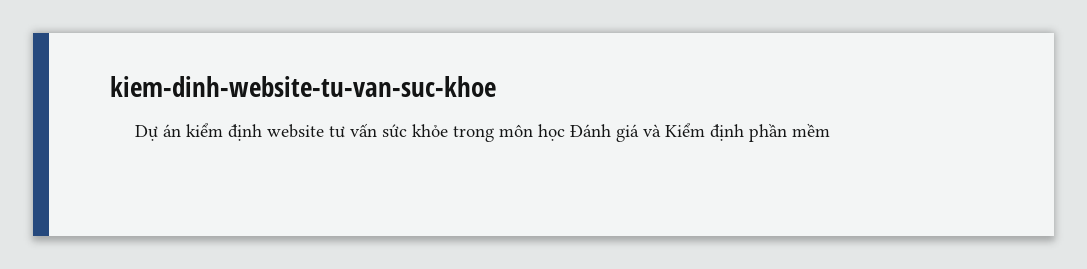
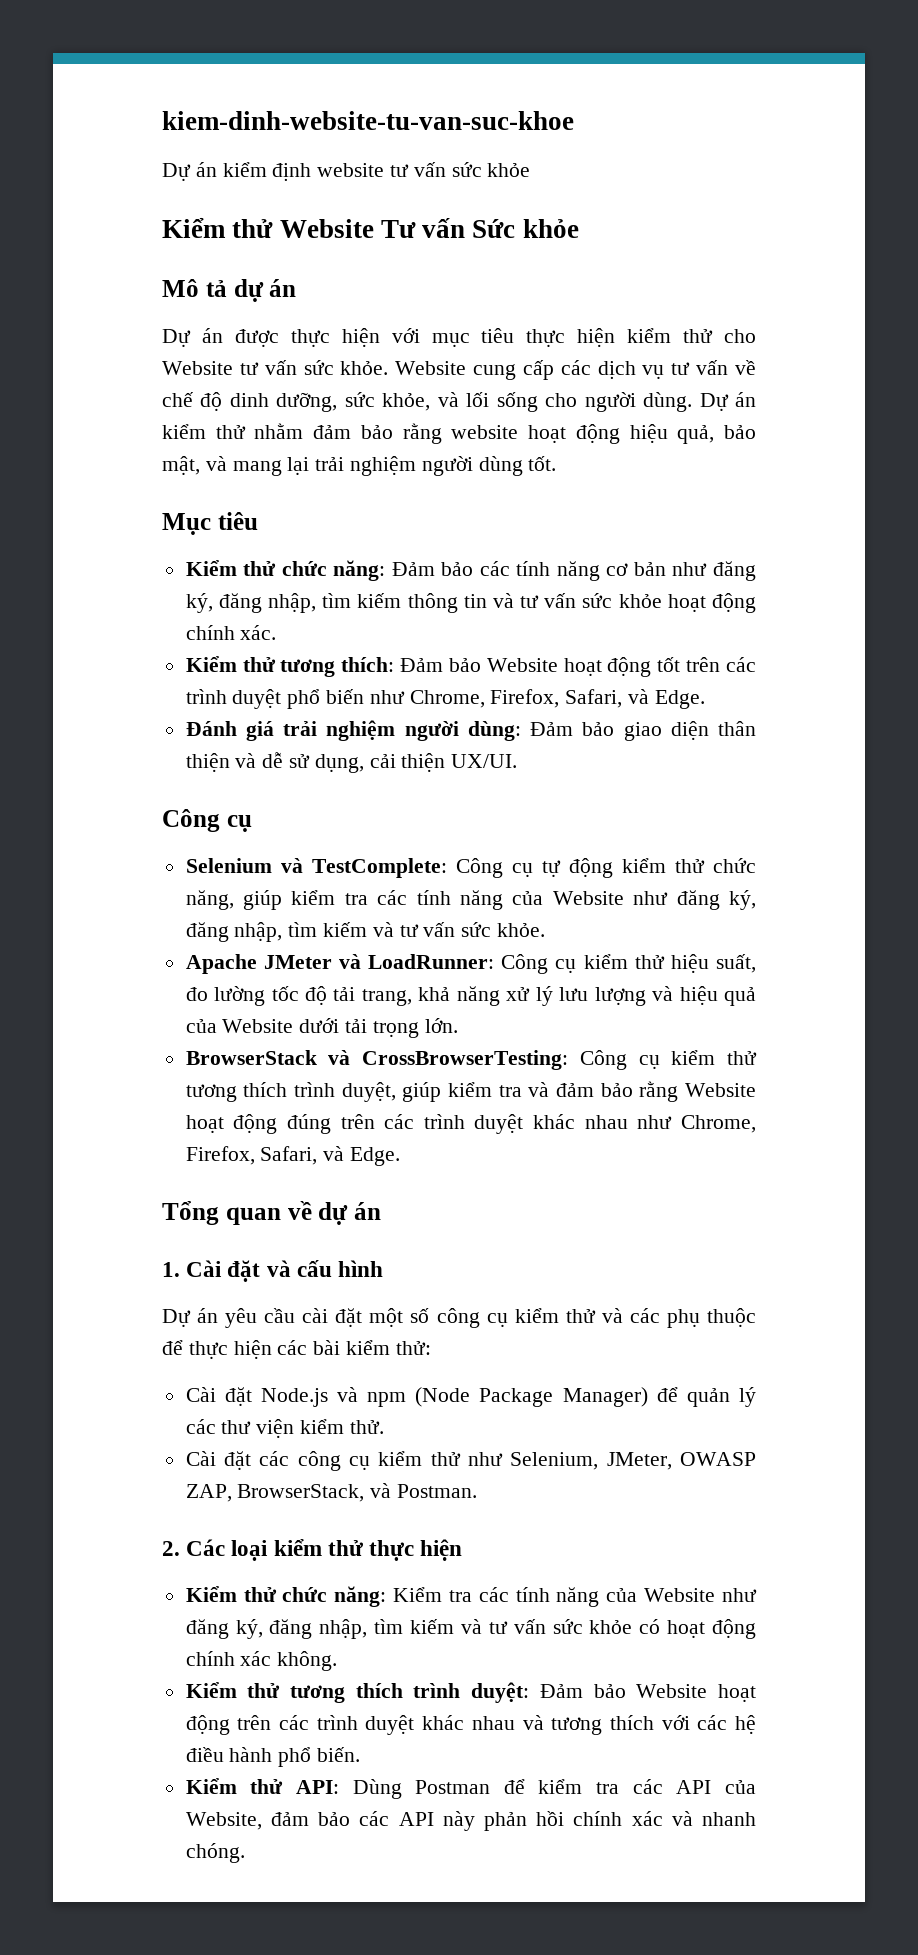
- Dự án kiểm định website tư vấn sức khỏe trong môn học Đánh giá và Kiểm định phần mềm
+ Dự án kiểm định website tư vấn sức khỏe
+ Kiểm thử Website Tư vấn Sức khỏe
+ Mô tả dự án
+ Dự án được thực hiện với mục tiêu thực hiện kiểm thử cho Website tư vấn sức khỏe. Website cung cấp các dịch vụ tư vấn về chế độ dinh dưỡng, sức khỏe, và lối sống cho người dùng. Dự án kiểm thử nhằm đảm bảo rằng website hoạt động hiệu quả, bảo mật, và mang lại trải nghiệm người dùng tốt.
+ Mục tiêu
+ Kiểm thử chức năng: Đảm bảo các tính năng cơ bản như đăng ký, đăng nhập, tìm kiếm thông tin và tư vấn sức khỏe hoạt động chính xác.
+ Kiểm thử tương thích: Đảm bảo Website hoạt động tốt trên các trình duyệt phổ biến như Chrome, Firefox, Safari, và Edge.
+ Đánh giá trải nghiệm người dùng: Đảm bảo giao diện thân thiện và dễ sử dụng, cải thiện UX/UI.
+ Công cụ
+ Selenium và TestComplete: Công cụ tự động kiểm thử chức năng, giúp kiểm tra các tính năng của Website như đăng ký, đăng nhập, tìm kiếm và tư vấn sức khỏe.
+ Apache JMeter và LoadRunner: Công cụ kiểm thử hiệu suất, đo lường tốc độ tải trang, khả năng xử lý lưu lượng và hiệu quả của Website dưới tải trọng lớn.
+ BrowserStack và CrossBrowserTesting: Công cụ kiểm thử tương thích trình duyệt, giúp kiểm tra và đảm bảo rằng Website hoạt động đúng trên các trình duyệt khác nhau như Chrome, Firefox, Safari, và Edge.
+ Tổng quan về dự án
+ 1. Cài đặt và cấu hình
+ Dự án yêu cầu cài đặt một số công cụ kiểm thử và các phụ thuộc để thực hiện các bài kiểm thử:
+ Cài đặt Node.js và npm (Node Package Manager) để quản lý các thư viện kiểm thử.
+ Cài đặt các công cụ kiểm thử như Selenium, JMeter, OWASP ZAP, BrowserStack, và Postman.
+ 2. Các loại kiểm thử thực hiện
+ Kiểm thử chức năng: Kiểm tra các tính năng của Website như đăng ký, đăng nhập, tìm kiếm và tư vấn sức khỏe có hoạt động chính xác không.
+ Kiểm thử tương thích trình duyệt: Đảm bảo Website hoạt động trên các trình duyệt khác nhau và tương thích với các hệ điều hành phổ biến.
+ Kiểm thử API: Dùng Postman để kiểm tra các API của Website, đảm bảo các API này phản hồi chính xác và nhanh chóng.

